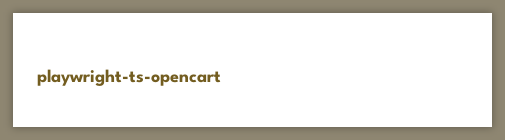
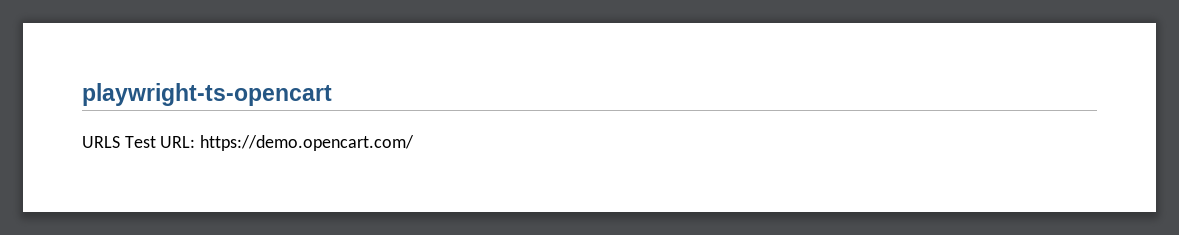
+ URLS Test URL: https://demo.opencart.com/

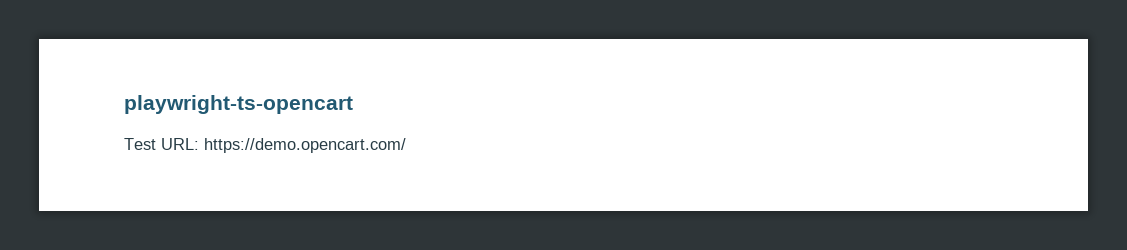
- URLS Test URL: https://demo.opencart.com/
+ Test URL: https://demo.opencart.com/

